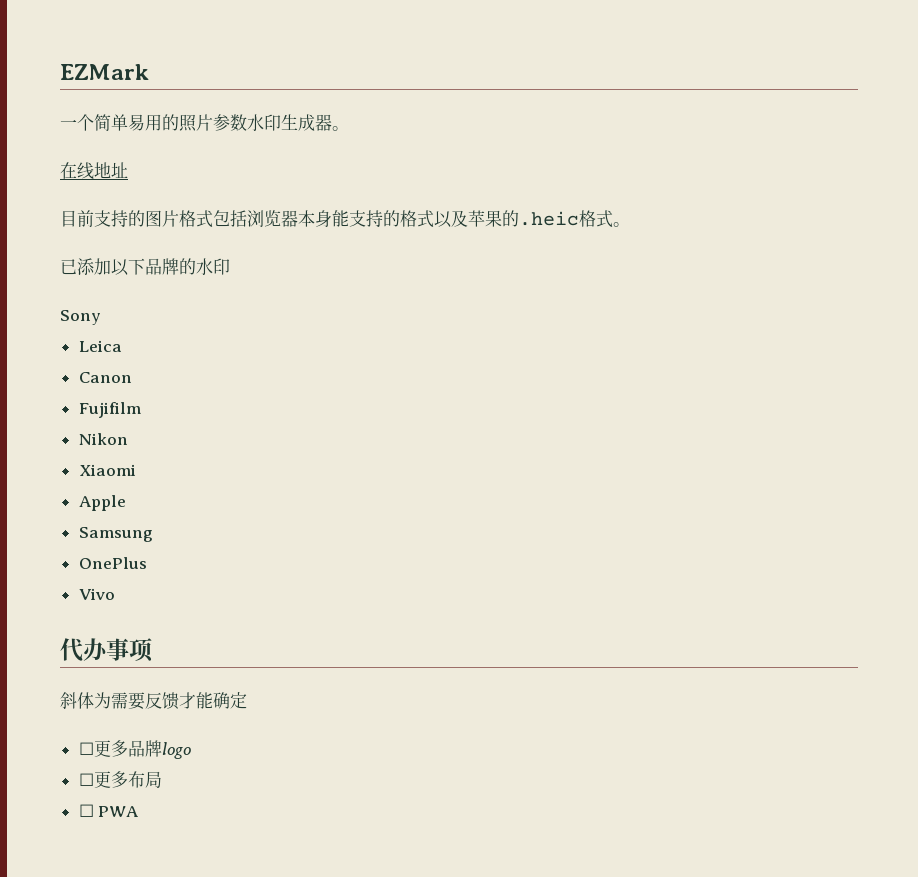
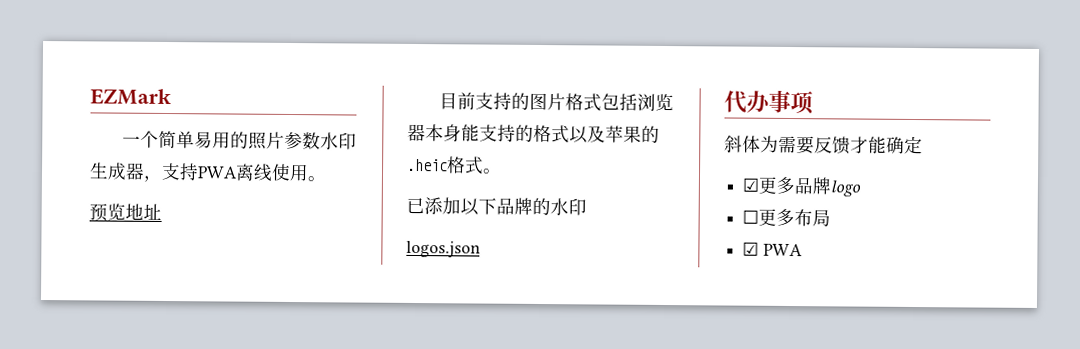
- 一个简单易用的照片参数水印生成器。
- 在线地址
+ 一个简单易用的照片参数水印生成器，支持PWA离线使用。
+ 预览地址
- Sony
- Leica
- Canon
- Fujifilm
- Nikon
- Xiaomi
- Apple
- Samsung
- OnePlus
- Vivo
+ logos.json
- ☐更多品牌logo
+ ☑更多品牌logo
- ☐ PWA
+ ☑ PWA

